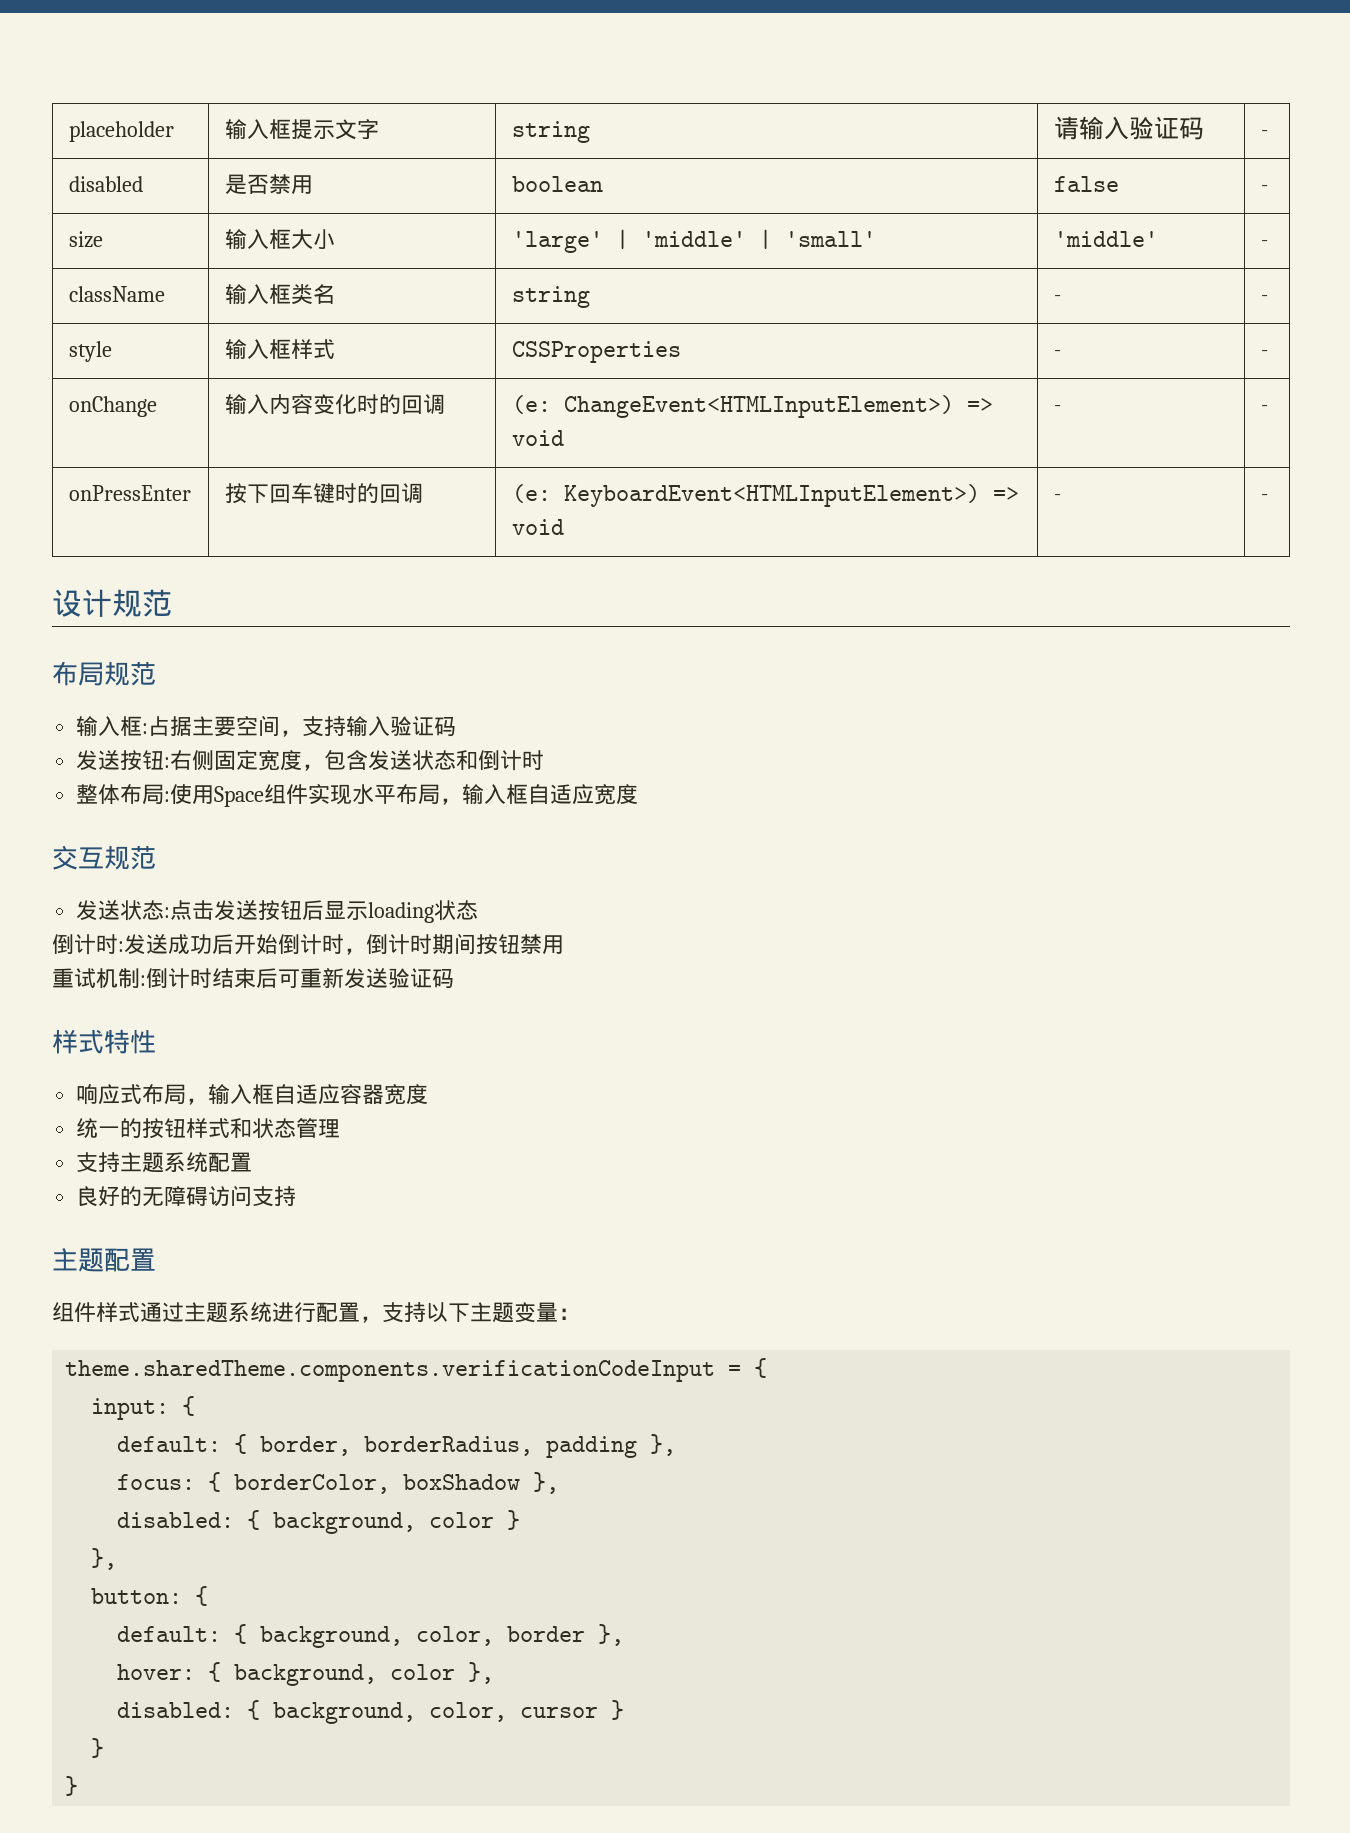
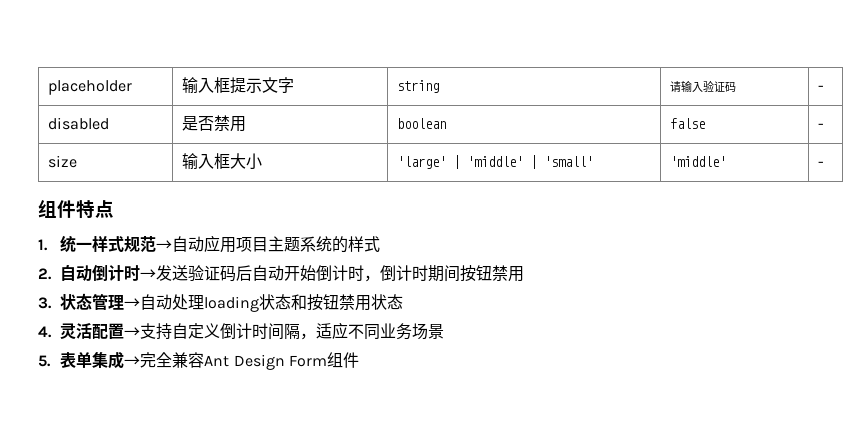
- className | 输入框类名 | string | - | -
- style | 输入框样式 | CSSProperties | - | -
- onChange | 输入内容变化时的回调 | (e: ChangeEvent<HTMLInputElement>) => void | - | -
- onPressEnter | 按下回车键时的回调 | (e: KeyboardEvent<HTMLInputElement>) => void | - | -
- 设计规范
- 布局规范
- 输入框:占据主要空间，支持输入验证码
- 发送按钮:右侧固定宽度，包含发送状态和倒计时
- 整体布局:使用Space组件实现水平布局，输入框自适应宽度
- 交互规范
- 发送状态:点击发送按钮后显示loading状态
- 倒计时:发送成功后开始倒计时，倒计时期间按钮禁用
+ 组件特点
+ 1.统一样式规范→自动应用项目主题系统的样式
+ 2.自动倒计时→发送验证码后自动开始倒计时，倒计时期间按钮禁用
- 重试机制:倒计时结束后可重新发送验证码
- 样式特性
- 响应式布局，输入框自适应容器宽度
- 统一的按钮样式和状态管理
- 支持主题系统配置
- 良好的无障碍访问支持
- 主题配置
- 组件样式通过主题系统进行配置，支持以下主题变量：
- theme.sharedTheme.components.verificationCodeInput = {
- input: {
- default: { border, borderRadius, padding },
- focus: { borderColor, boxShadow },
- disabled: { background, color }
- },
- button: {
- default: { background, color, border },
- hover: { background, color },
- disabled: { background, color, cursor }
- }
- }
+ 3.状态管理→自动处理loading状态和按钮禁用状态
+ 4.灵活配置→支持自定义倒计时间隔，适应不同业务场景
+ 5.表单集成→完全兼容Ant Design Form组件

